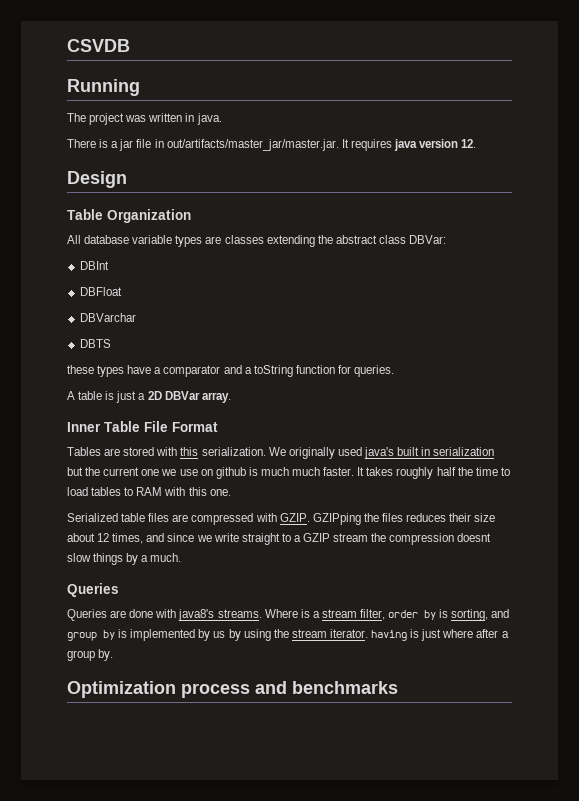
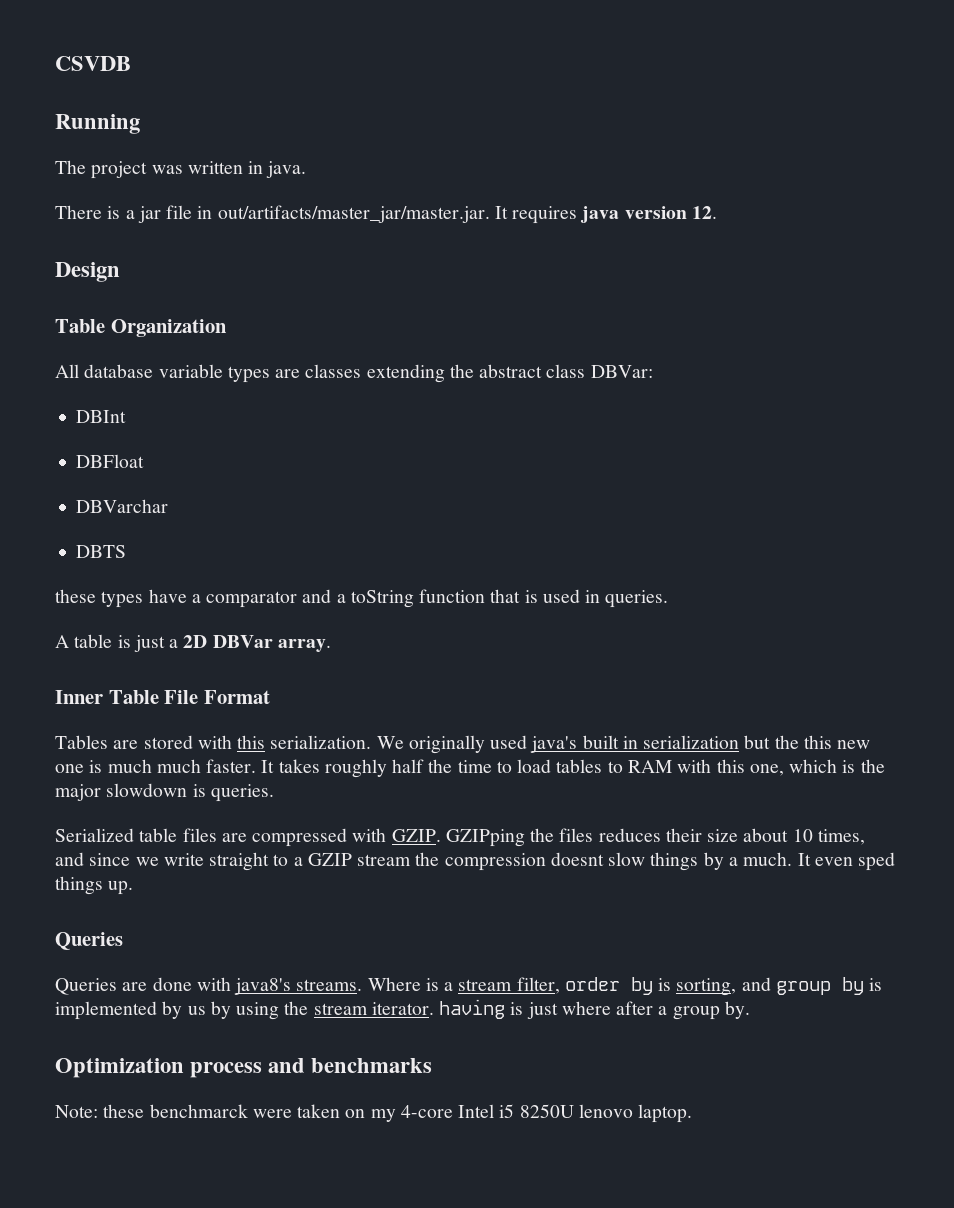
- these types have a comparator and a toString function for queries.
+ these types have a comparator and a toString function that is used in queries.
- We originally used java's built in serialization but the current one we use on github is much much faster.
+ We originally used java's built in serialization but the this new one is much much faster.
- It takes roughly half the time to load tables to RAM with this one.
+ It takes roughly half the time to load tables to RAM with this one, which is the major slowdown is queries.
- GZIPping the files reduces their size about 12 times, and since we write straight to a GZIP stream the compression doesnt slow things by a much.
+ GZIPping the files reduces their size about 10 times, and since we write straight to a GZIP stream the compression doesnt slow things by a much. It even sped things up.
+ Note: these benchmarck were taken on my 4-core Intel i5 8250U lenovo laptop.

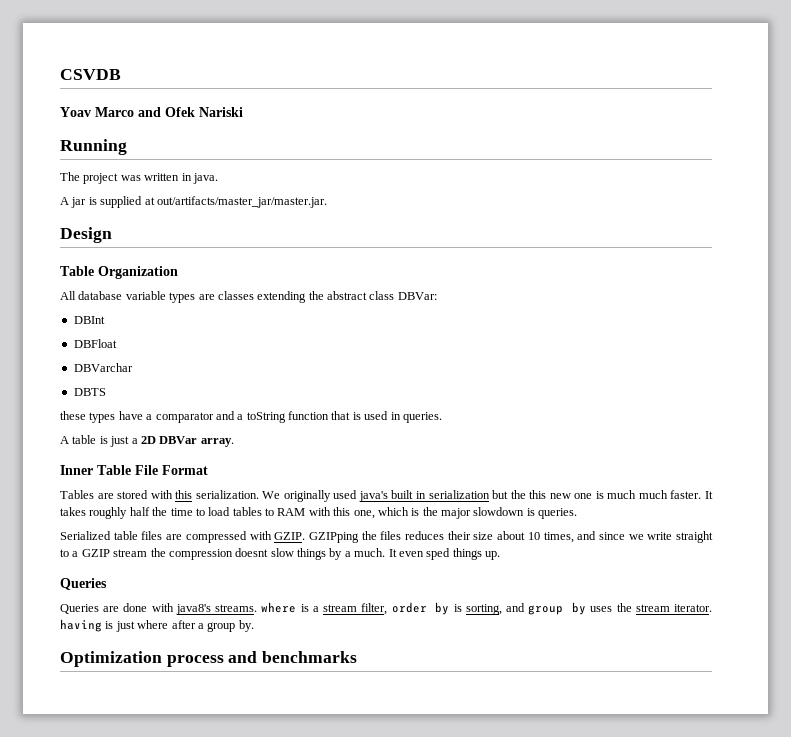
+ Yoav Marco and Ofek Nariski
- There is a jar file in out/artifacts/master_jar/master.jar. It requires java version 12.
+ A jar is supplied at out/artifacts/master_jar/master.jar.
- Queries are done with java8's streams. Where is a stream filter, order by is sorting, and group by is implemented by us by using the stream iterator. having is just where after a group by.
+ Queries are done with java8's streams. where is a stream filter, order by is sorting, and group by uses the stream iterator. having is just where after a group by.
- Note: these benchmarck were taken on my 4-core Intel i5 8250U lenovo laptop.

